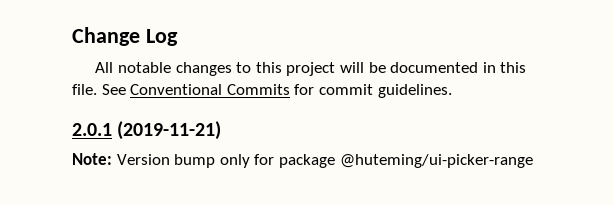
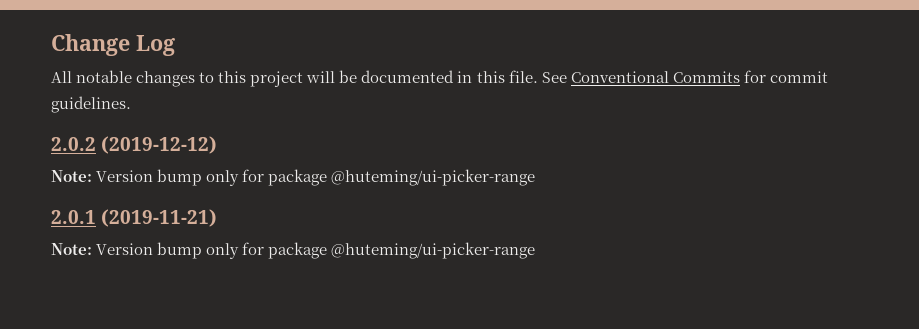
+ 2.0.2 (2019-12-12)
+ Note: Version bump only for package @huteming/ui-picker-range

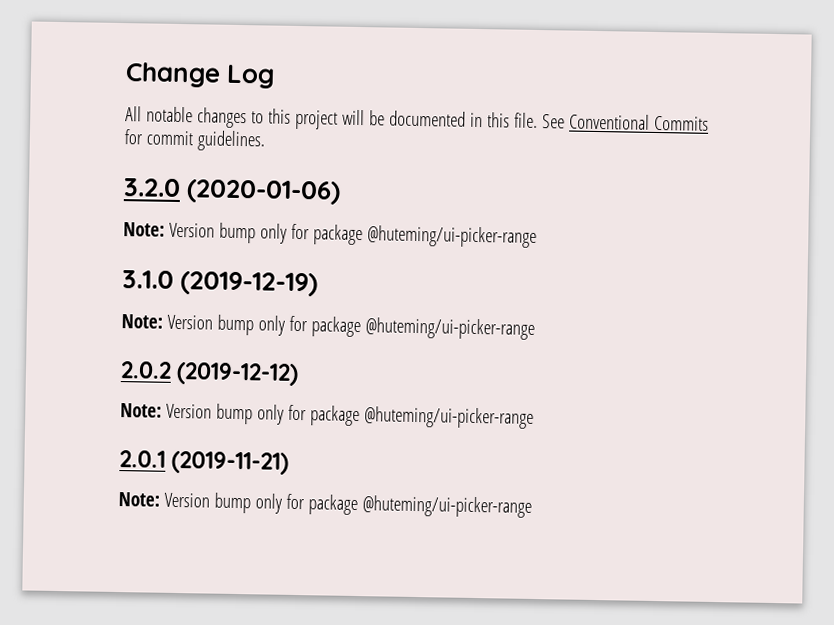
+ 3.2.0 (2020-01-06)
+ Note: Version bump only for package @huteming/ui-picker-range
+ 3.1.0 (2019-12-19)
+ Note: Version bump only for package @huteming/ui-picker-range

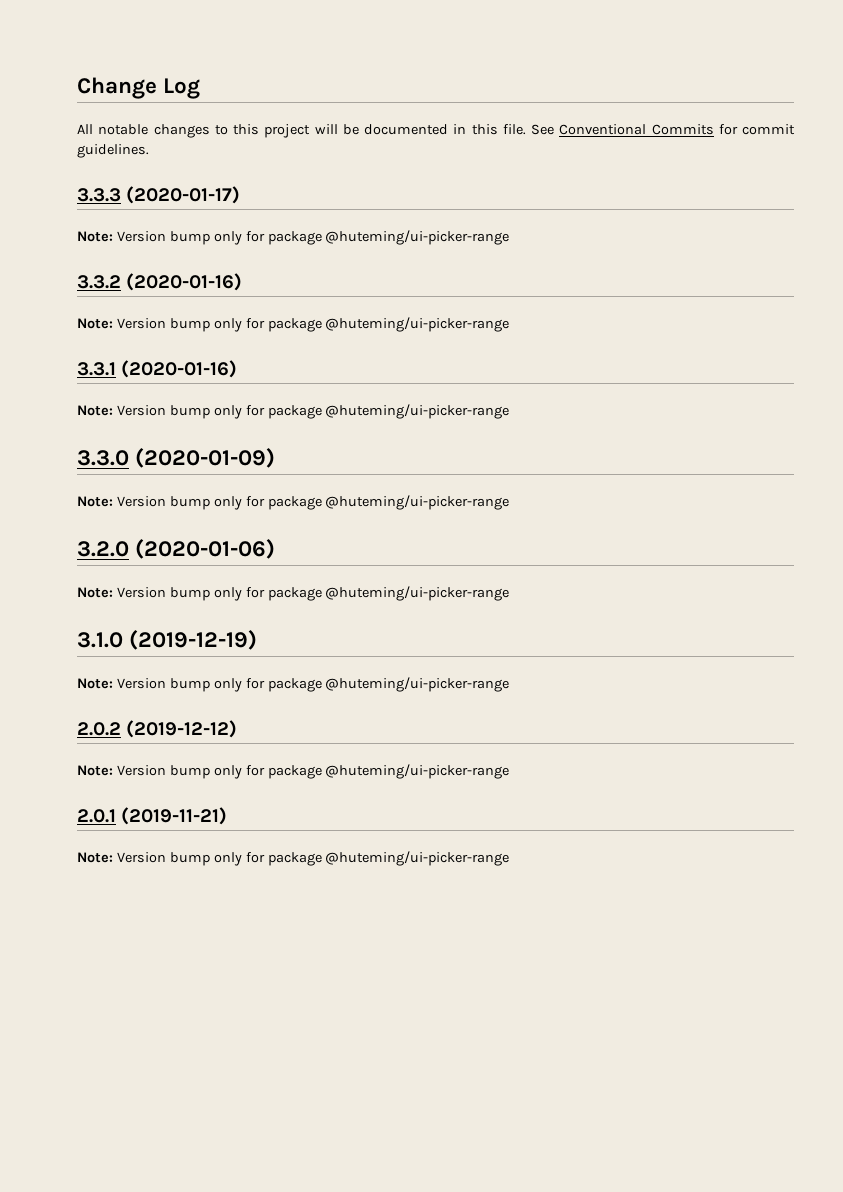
+ 3.3.3 (2020-01-17)
+ Note: Version bump only for package @huteming/ui-picker-range
+ 3.3.2 (2020-01-16)
+ Note: Version bump only for package @huteming/ui-picker-range
+ 3.3.1 (2020-01-16)
+ Note: Version bump only for package @huteming/ui-picker-range
+ 3.3.0 (2020-01-09)
+ Note: Version bump only for package @huteming/ui-picker-range

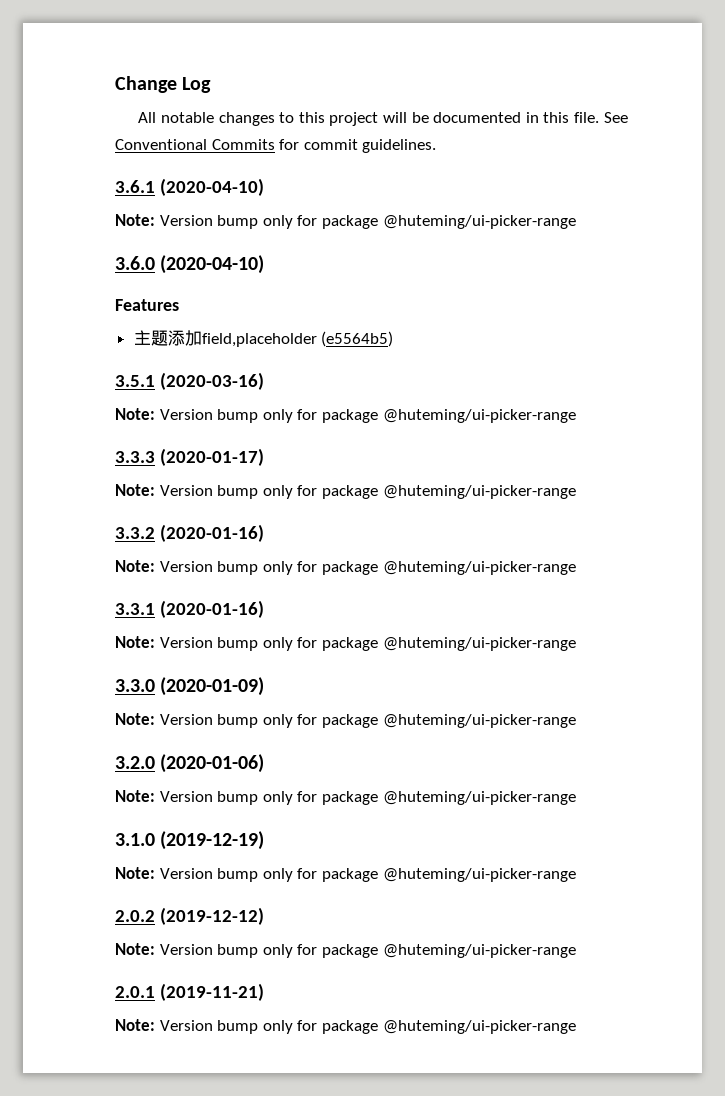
+ 3.6.1 (2020-04-10)
+ Note: Version bump only for package @huteming/ui-picker-range
+ 3.6.0 (2020-04-10)
+ Features
+ 主题添加field,placeholder (e5564b5)
+ 3.5.1 (2020-03-16)
+ Note: Version bump only for package @huteming/ui-picker-range

